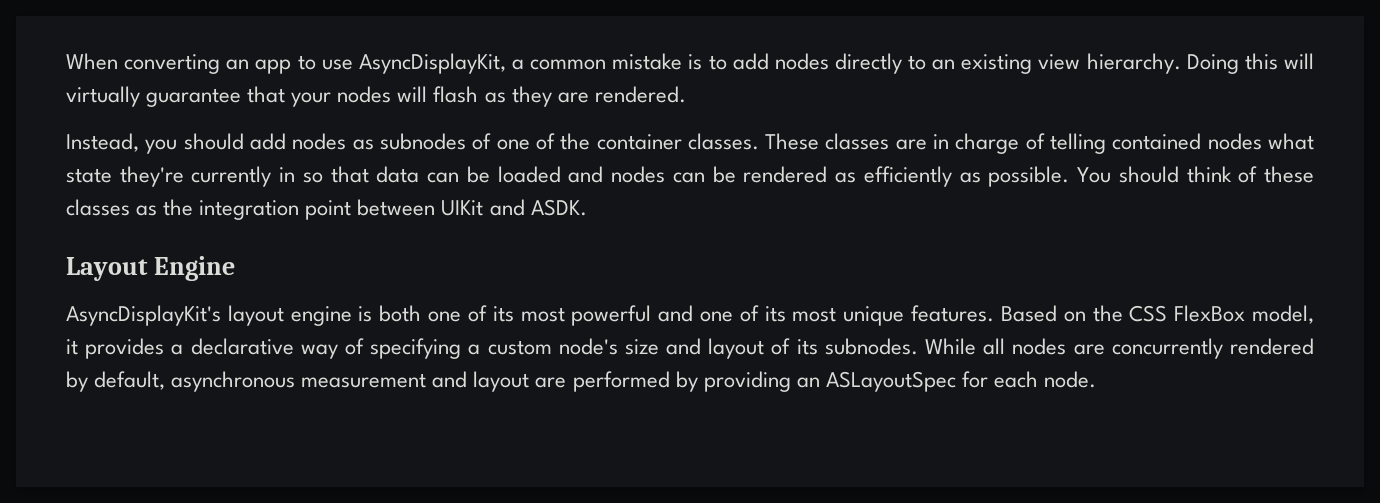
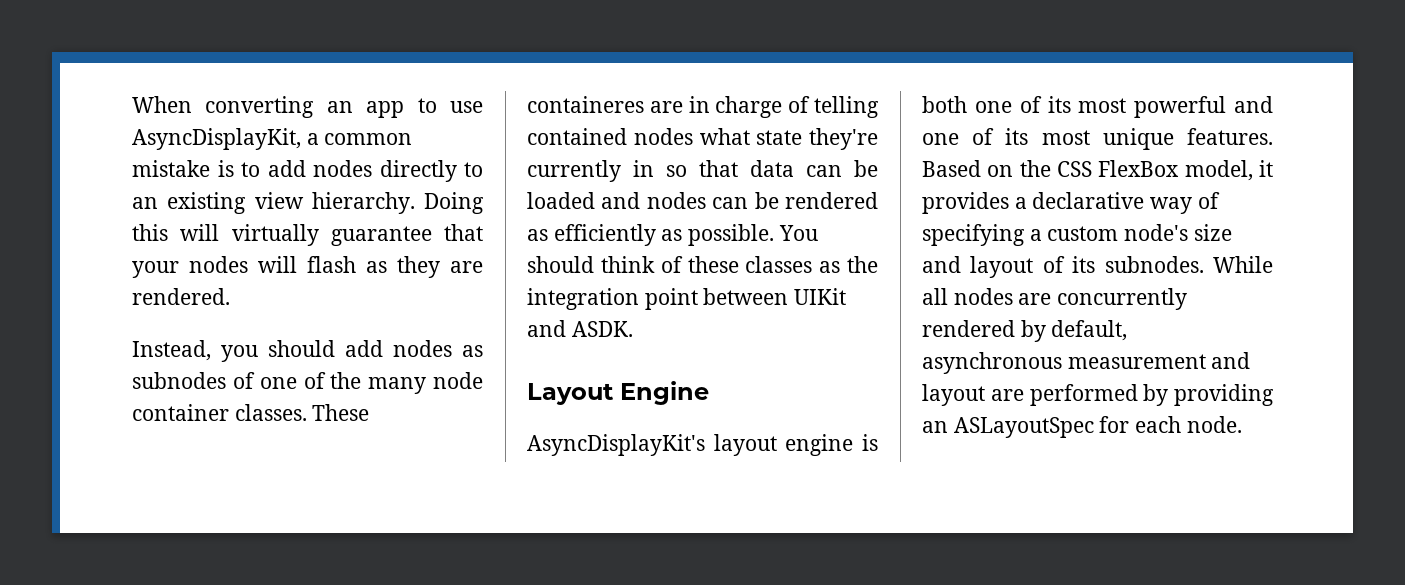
- Instead, you should add nodes as subnodes of one of the container classes.
+ Instead, you should add nodes as subnodes of one of the many node container classes.
- These classes are in charge of telling contained nodes what state they're currently in so that data can be loaded and nodes can be rendered as efficiently as possible.
+ These containeres are in charge of telling contained nodes what state they're currently in so that data can be loaded and nodes can be rendered as efficiently as possible.

